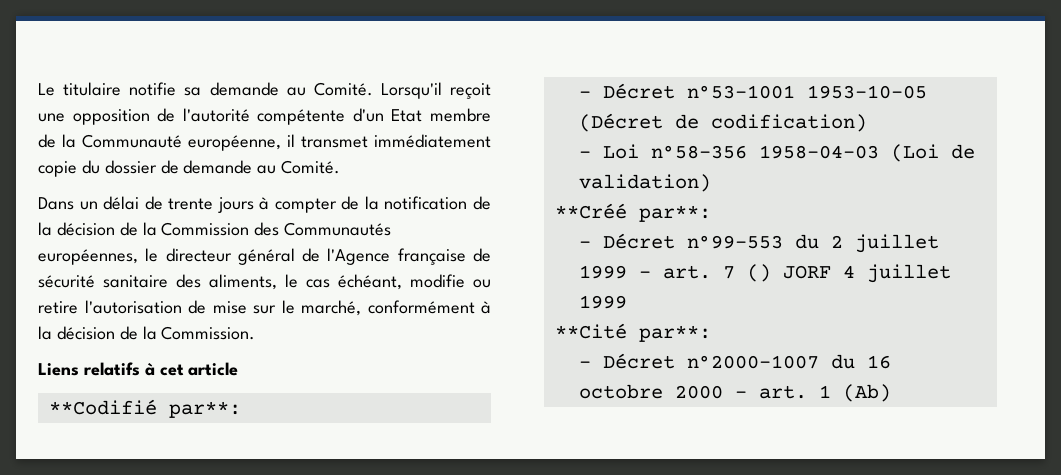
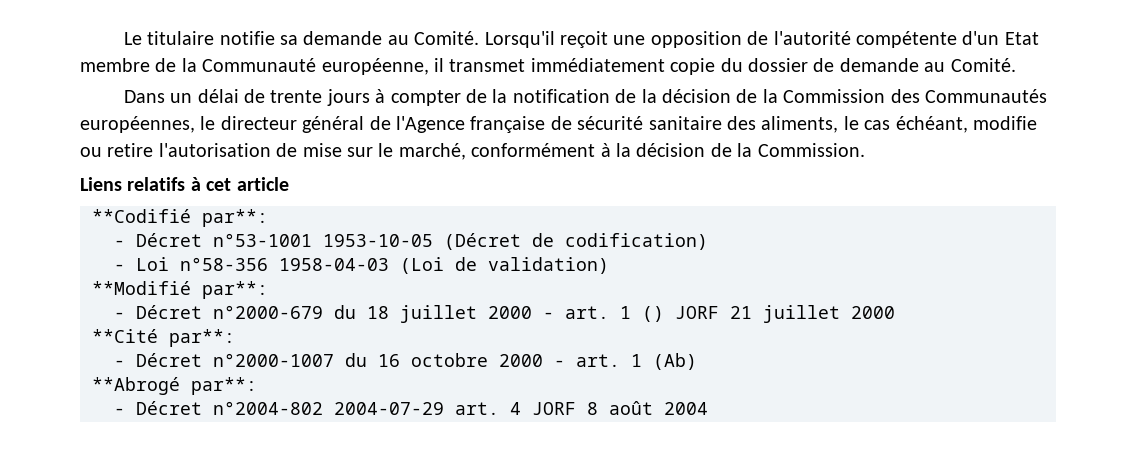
- **Créé par**:
- - Décret n°99-553 du 2 juillet 1999 - art. 7 () JORF 4 juillet 1999
+ **Modifié par**:
+ - Décret n°2000-679 du 18 juillet 2000 - art. 1 () JORF 21 juillet 2000
+ **Abrogé par**:
+ - Décret n°2004-802 2004-07-29 art. 4 JORF 8 août 2004

